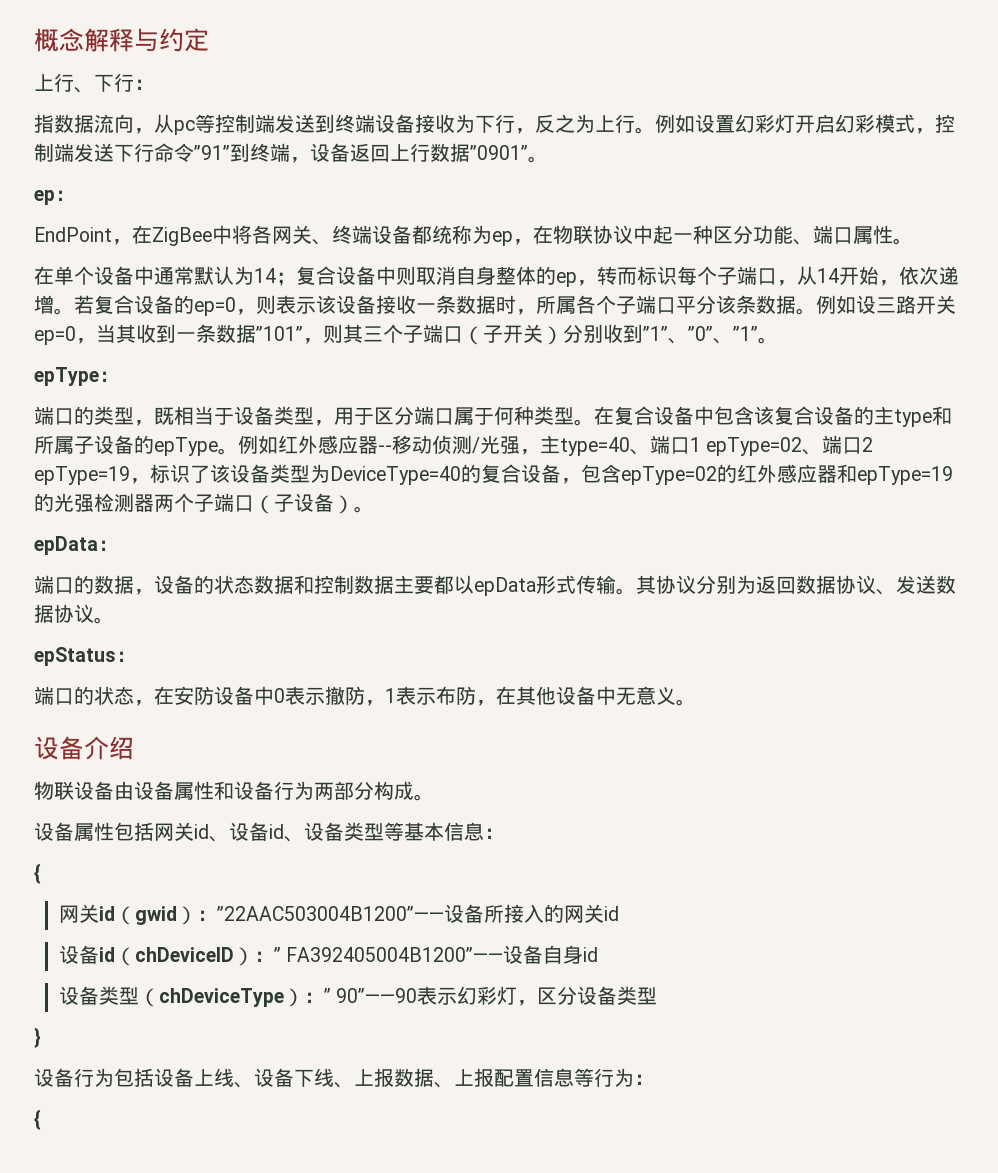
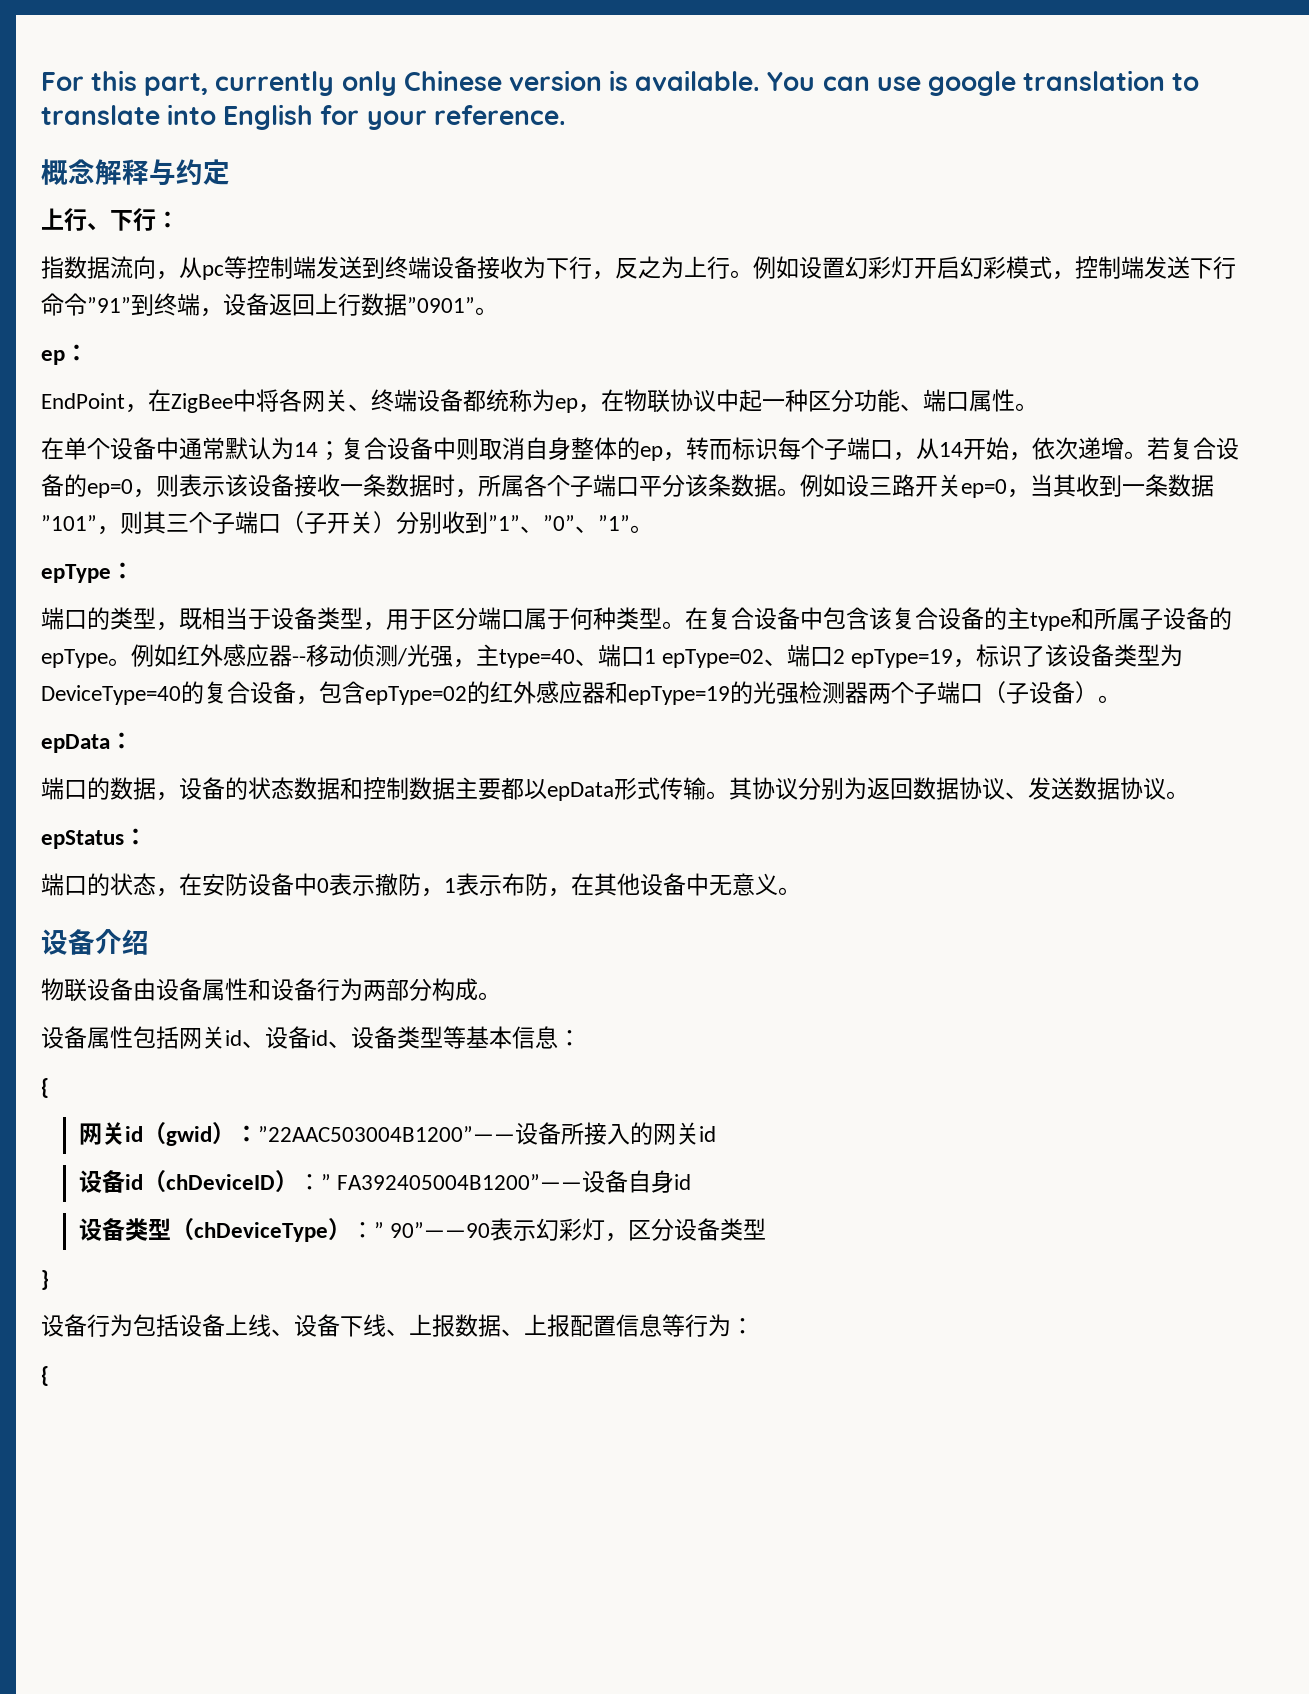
+ For this part, currently only Chinese version is available. You can use google translation to translate into English for your reference.

